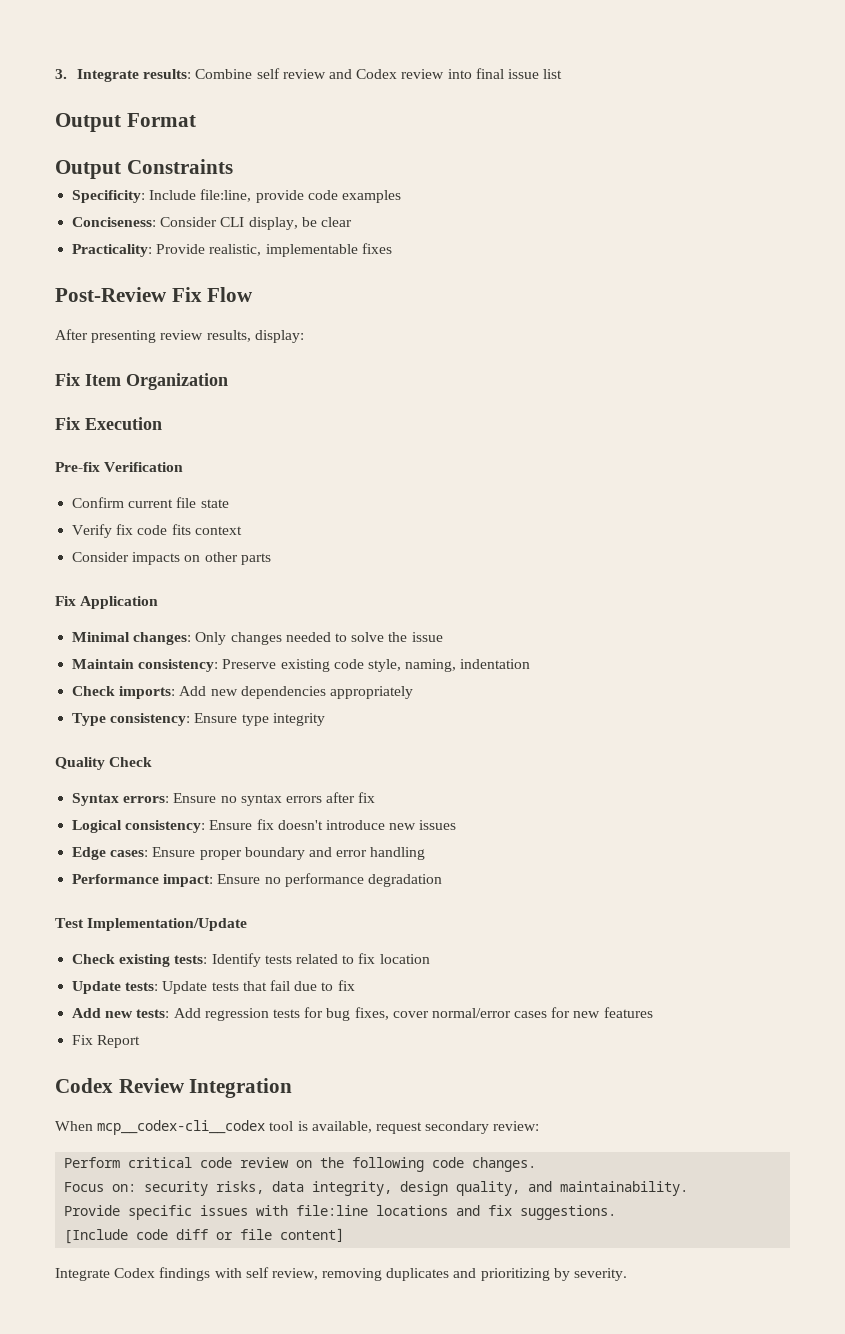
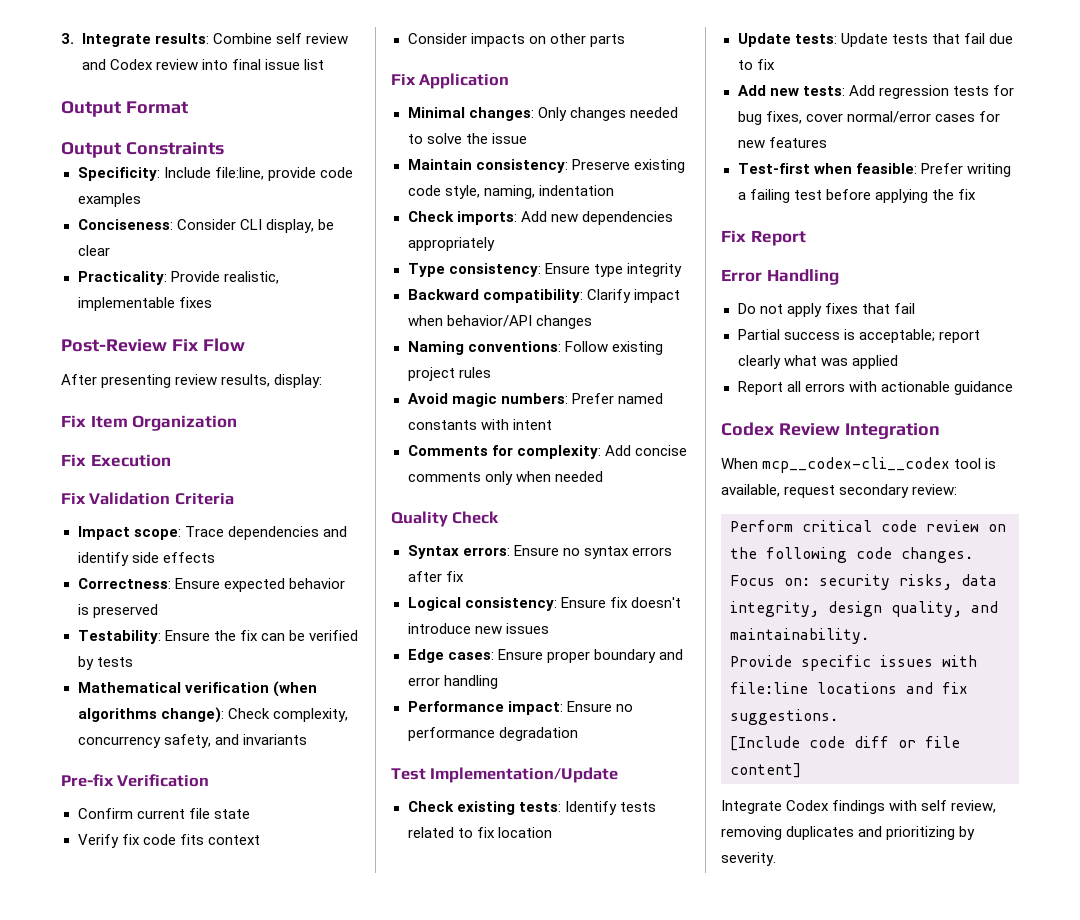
+ Fix Validation Criteria
+ Impact scope: Trace dependencies and identify side effects
+ Correctness: Ensure expected behavior is preserved
+ Testability: Ensure the fix can be verified by tests
+ Mathematical verification (when algorithms change): Check complexity, concurrency safety, and invariants
+ Backward compatibility: Clarify impact when behavior/API changes
+ Naming conventions: Follow existing project rules
+ Avoid magic numbers: Prefer named constants with intent
+ Comments for complexity: Add concise comments only when needed
+ Test-first when feasible: Prefer writing a failing test before applying the fix
  Fix Report
+ Error Handling
+ Do not apply fixes that fail
+ Partial success is acceptable; report clearly what was applied
+ Report all errors with actionable guidance

